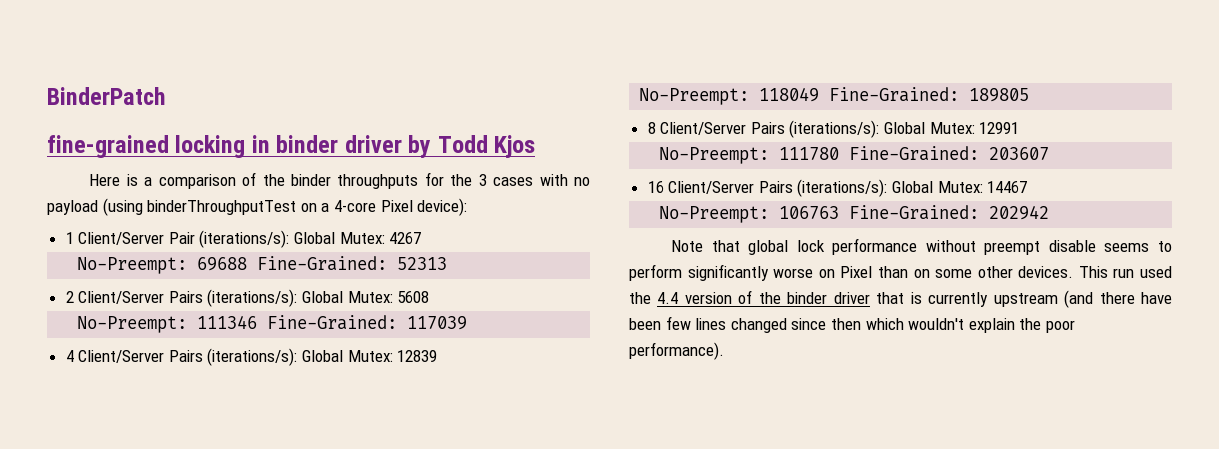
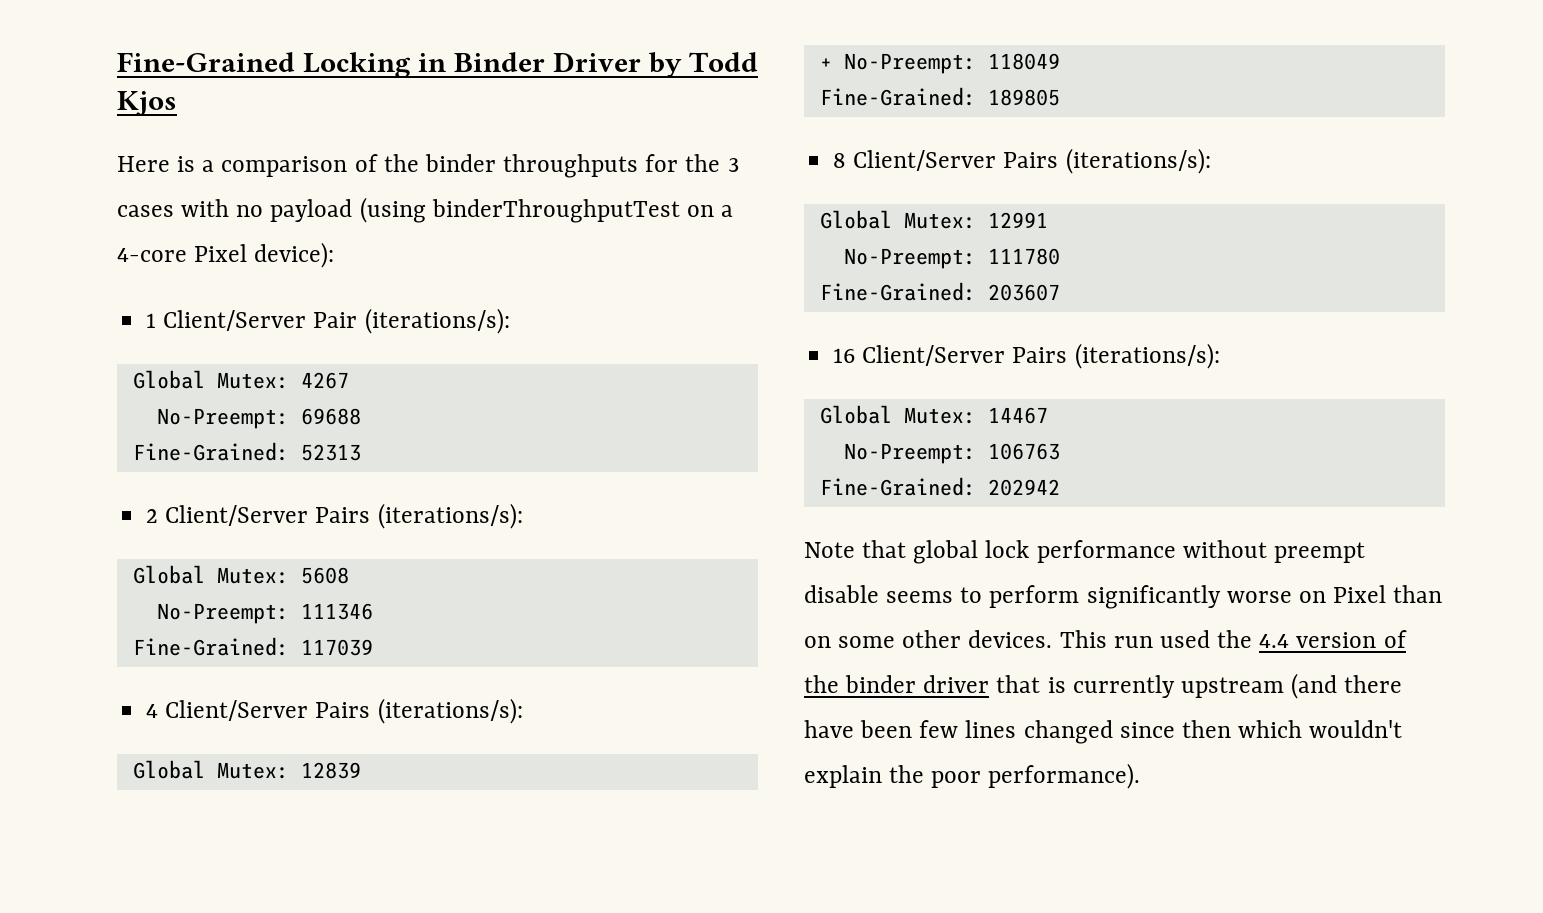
- BinderPatch
- fine-grained locking in binder driver by Todd Kjos
+ Fine-Grained Locking in Binder Driver by Todd Kjos
- 1 Client/Server Pair (iterations/s): Global Mutex: 4267
+ 1 Client/Server Pair (iterations/s):
+ Global Mutex: 4267
- No-Preempt: 69688 Fine-Grained: 52313
+ No-Preempt: 69688
+ Fine-Grained: 52313
- 2 Client/Server Pairs (iterations/s): Global Mutex: 5608
+ 2 Client/Server Pairs (iterations/s):
+ Global Mutex: 5608
- No-Preempt: 111346 Fine-Grained: 117039
+ No-Preempt: 111346
+ Fine-Grained: 117039
- 4 Client/Server Pairs (iterations/s): Global Mutex: 12839
+ 4 Client/Server Pairs (iterations/s):
+ Global Mutex: 12839
- No-Preempt: 118049 Fine-Grained: 189805
+ + No-Preempt: 118049
+ Fine-Grained: 189805
- 8 Client/Server Pairs (iterations/s): Global Mutex: 12991
+ 8 Client/Server Pairs (iterations/s):
+ Global Mutex: 12991
- No-Preempt: 111780 Fine-Grained: 203607
+ No-Preempt: 111780
+ Fine-Grained: 203607
- 16 Client/Server Pairs (iterations/s): Global Mutex: 14467
+ 16 Client/Server Pairs (iterations/s):
+ Global Mutex: 14467
- No-Preempt: 106763 Fine-Grained: 202942
+ No-Preempt: 106763
+ Fine-Grained: 202942

